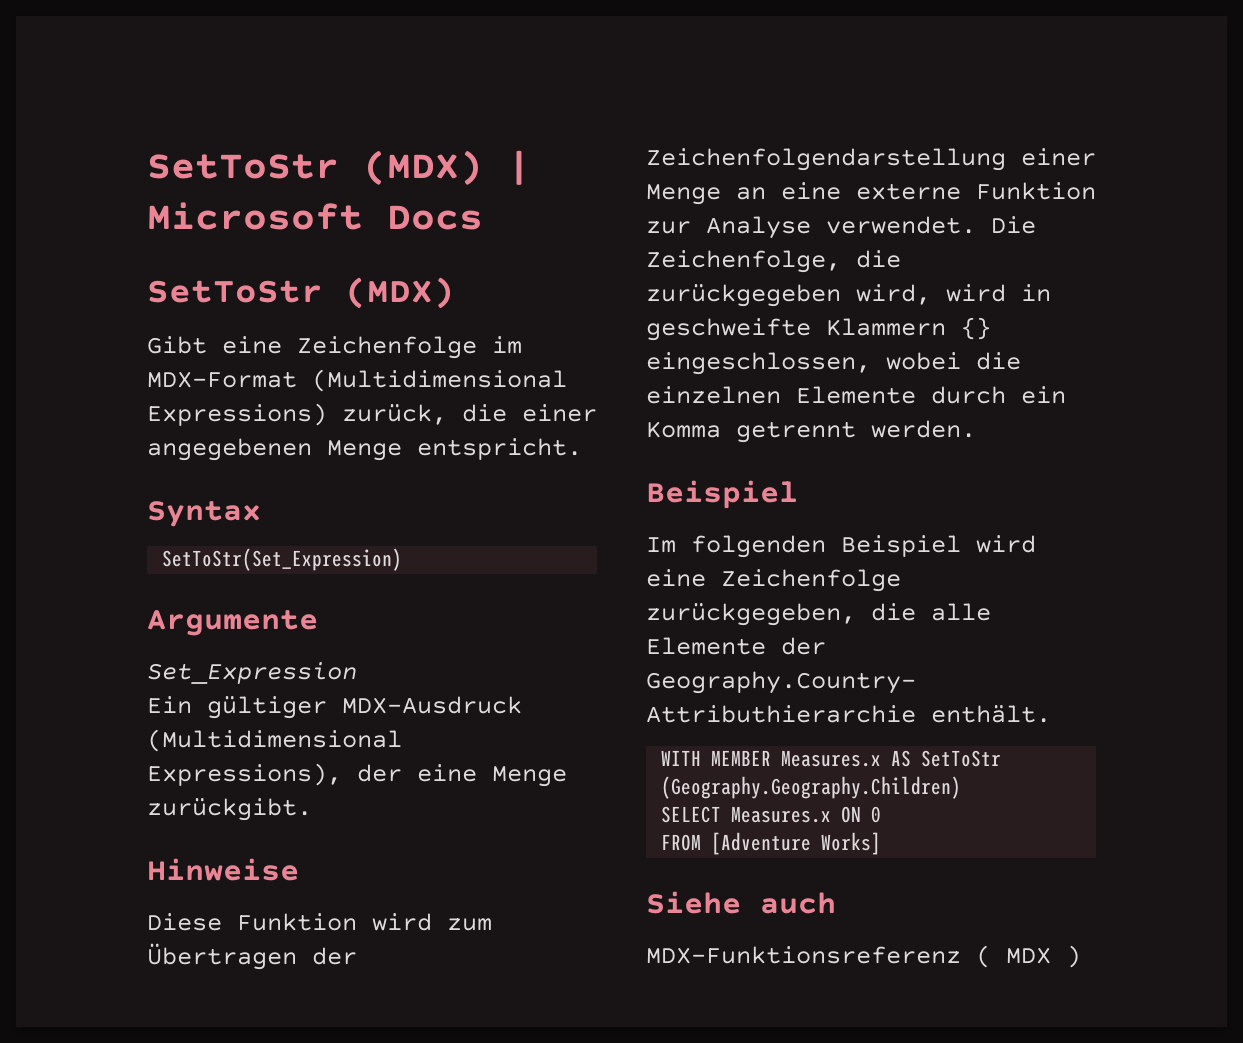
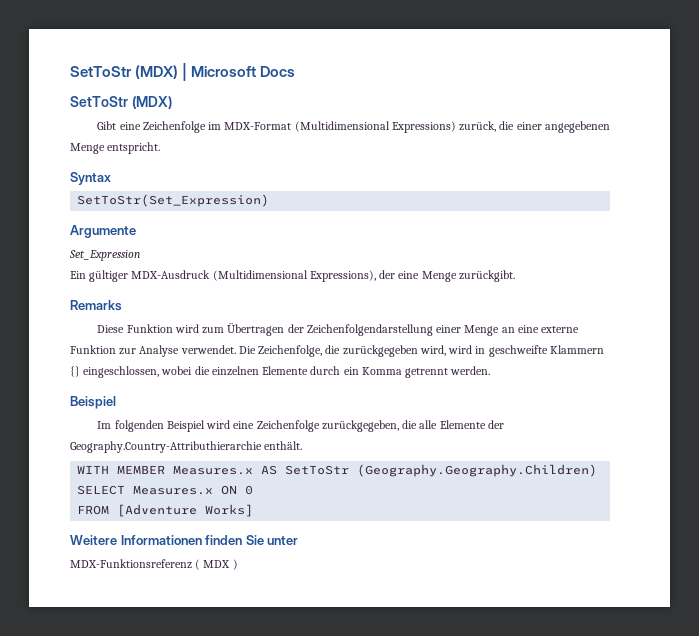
- Hinweise
+ Remarks
- Siehe auch
+ Weitere Informationen finden Sie unter

